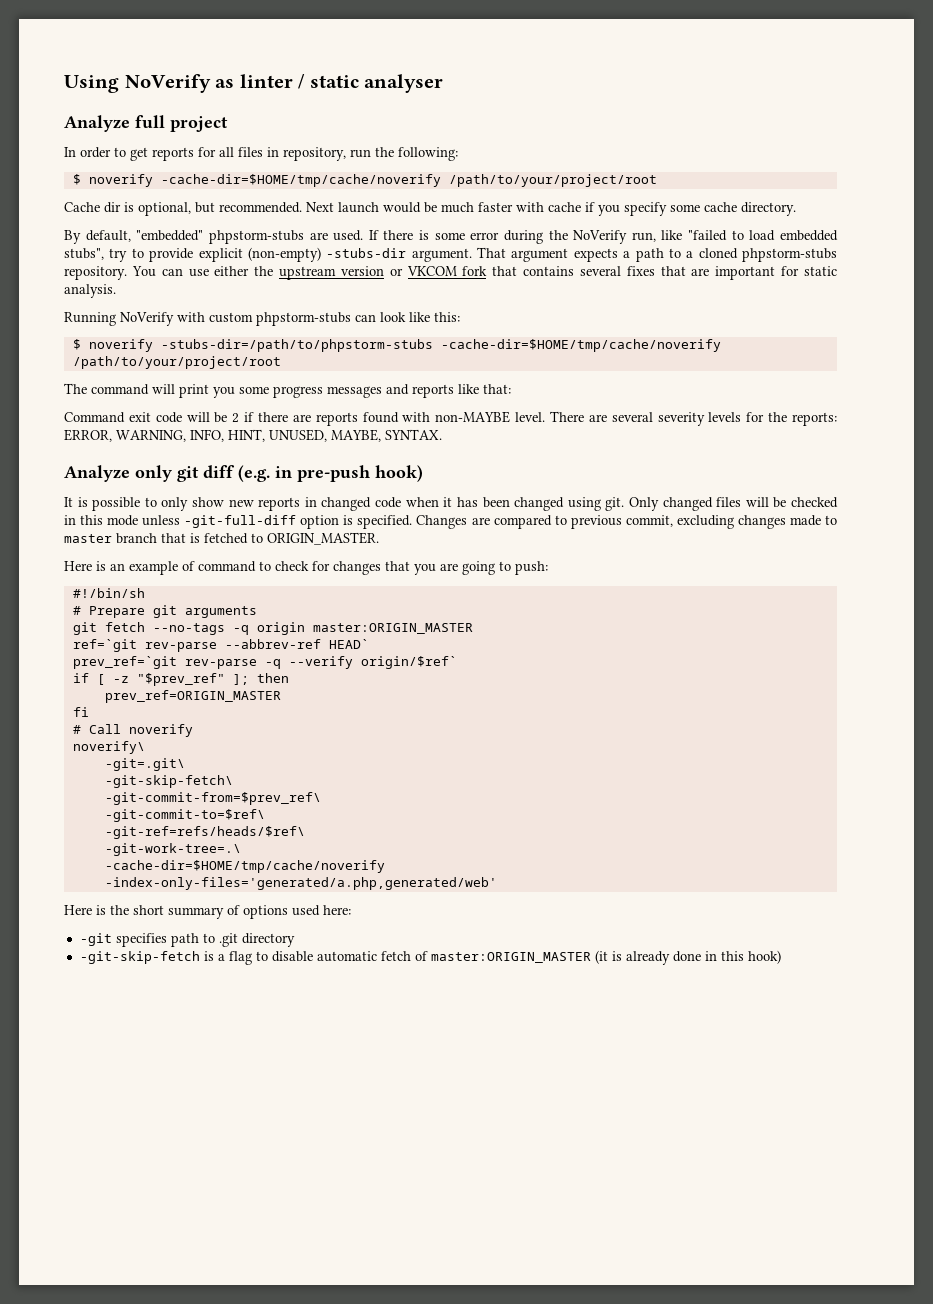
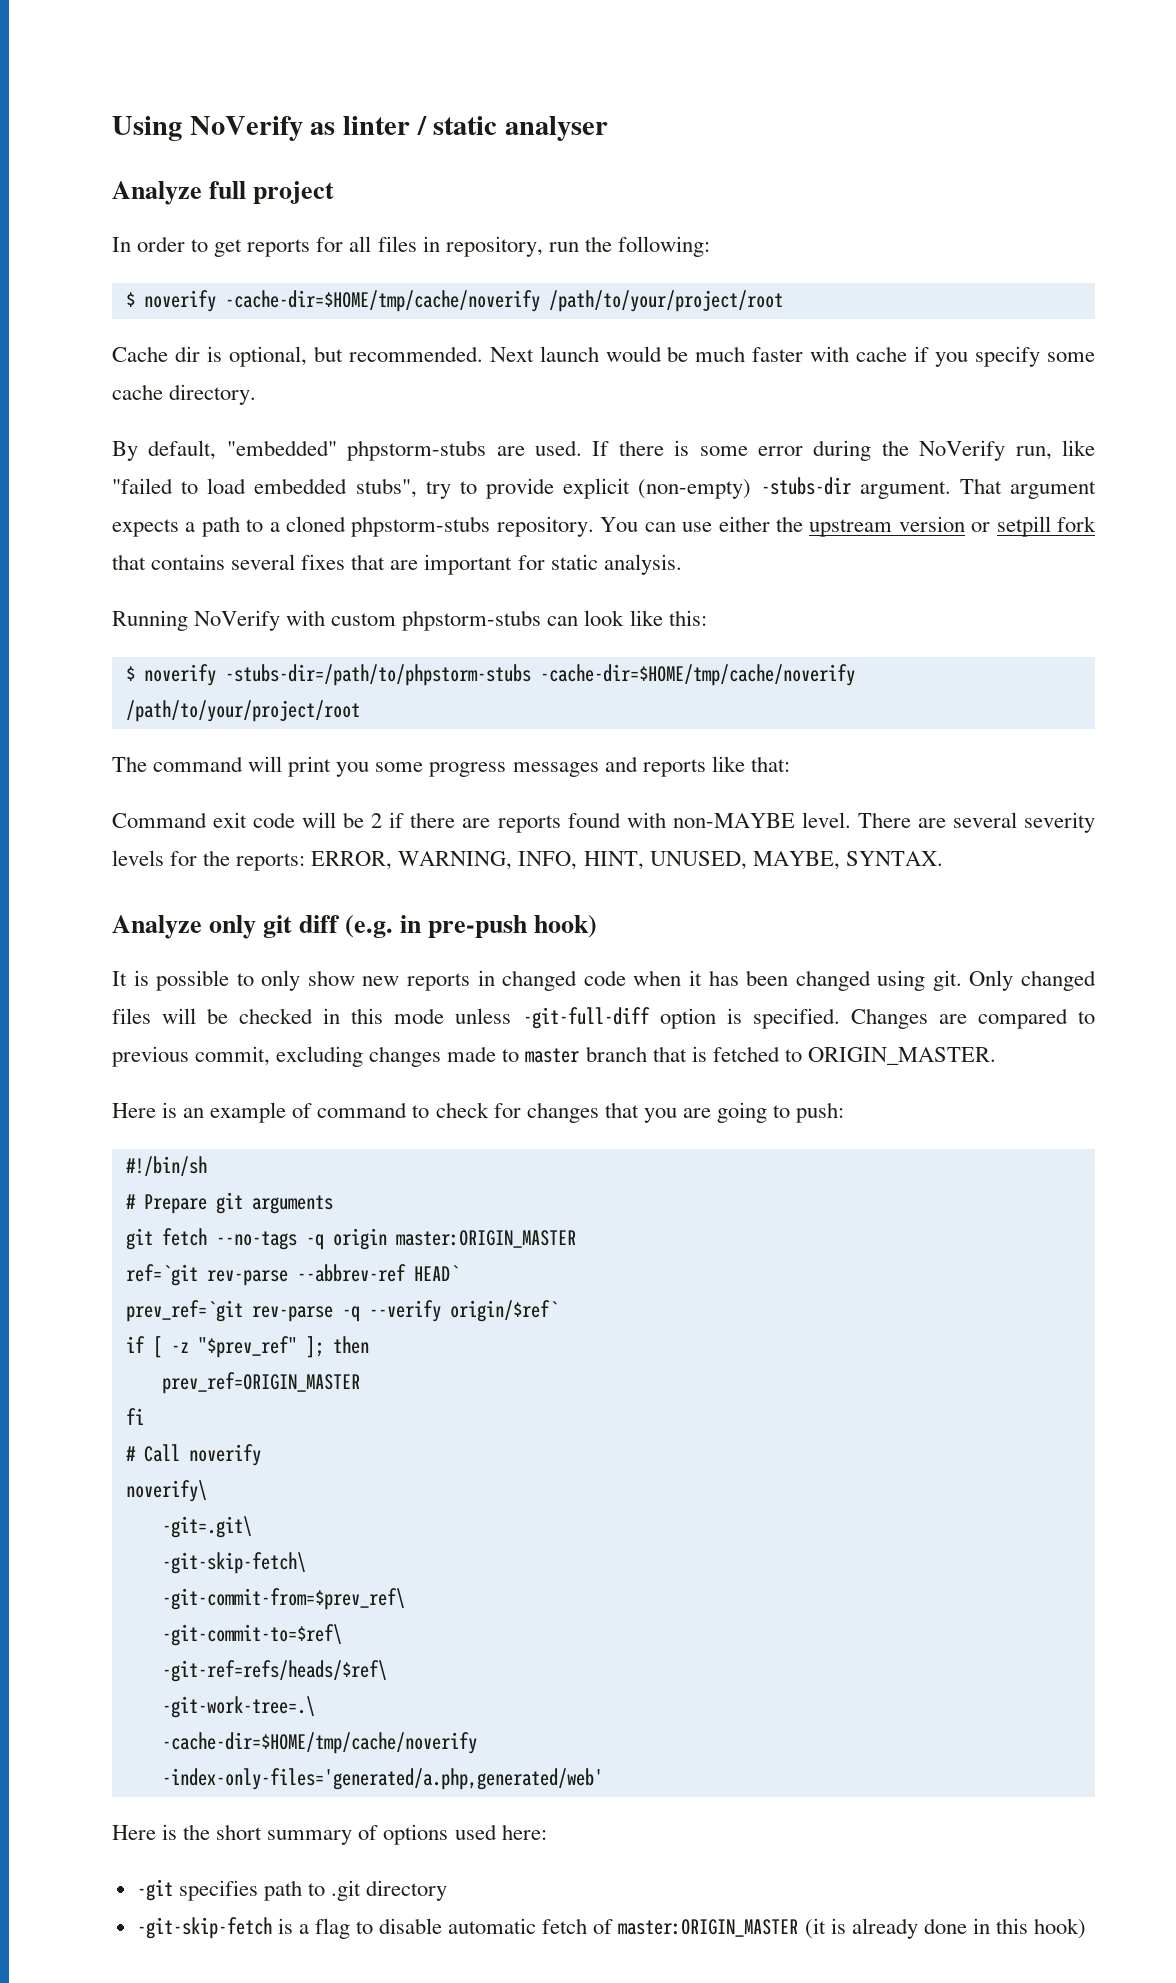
- You can use either the upstream version or VKCOM fork that contains several fixes that are important for static analysis.
+ You can use either the upstream version or setpill fork that contains several fixes that are important for static analysis.

